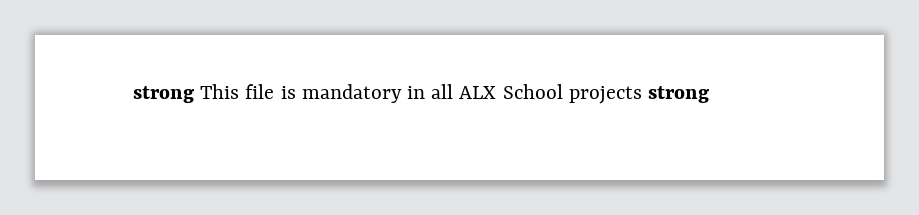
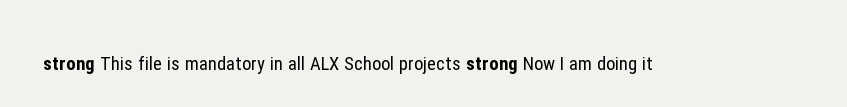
- strong This file is mandatory in all ALX School projects strong
+ strong This file is mandatory in all ALX School projects strong Now I am doing it

